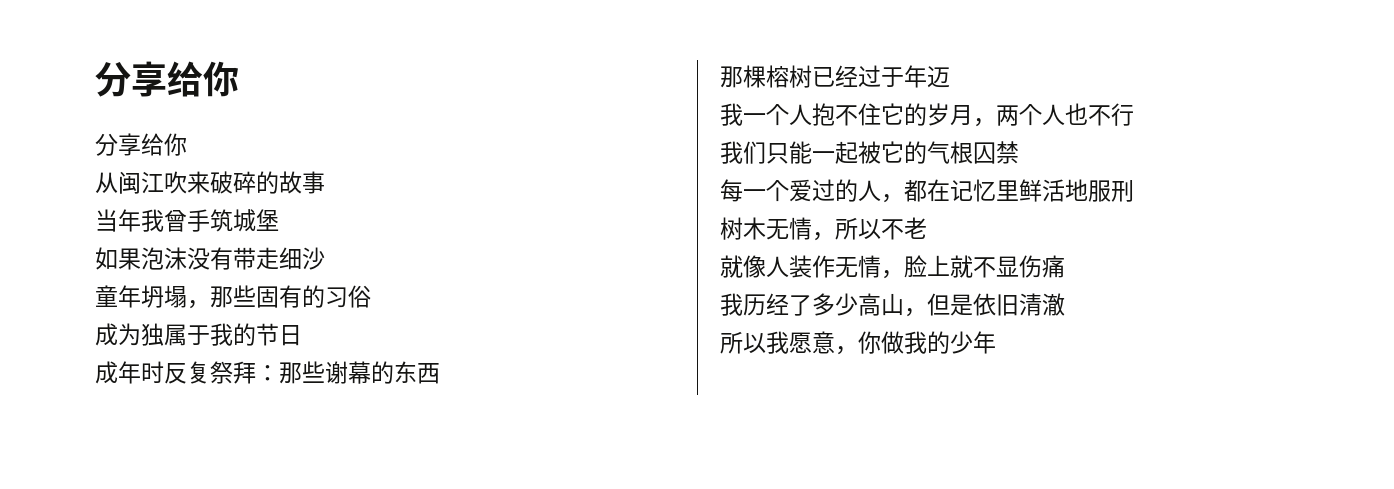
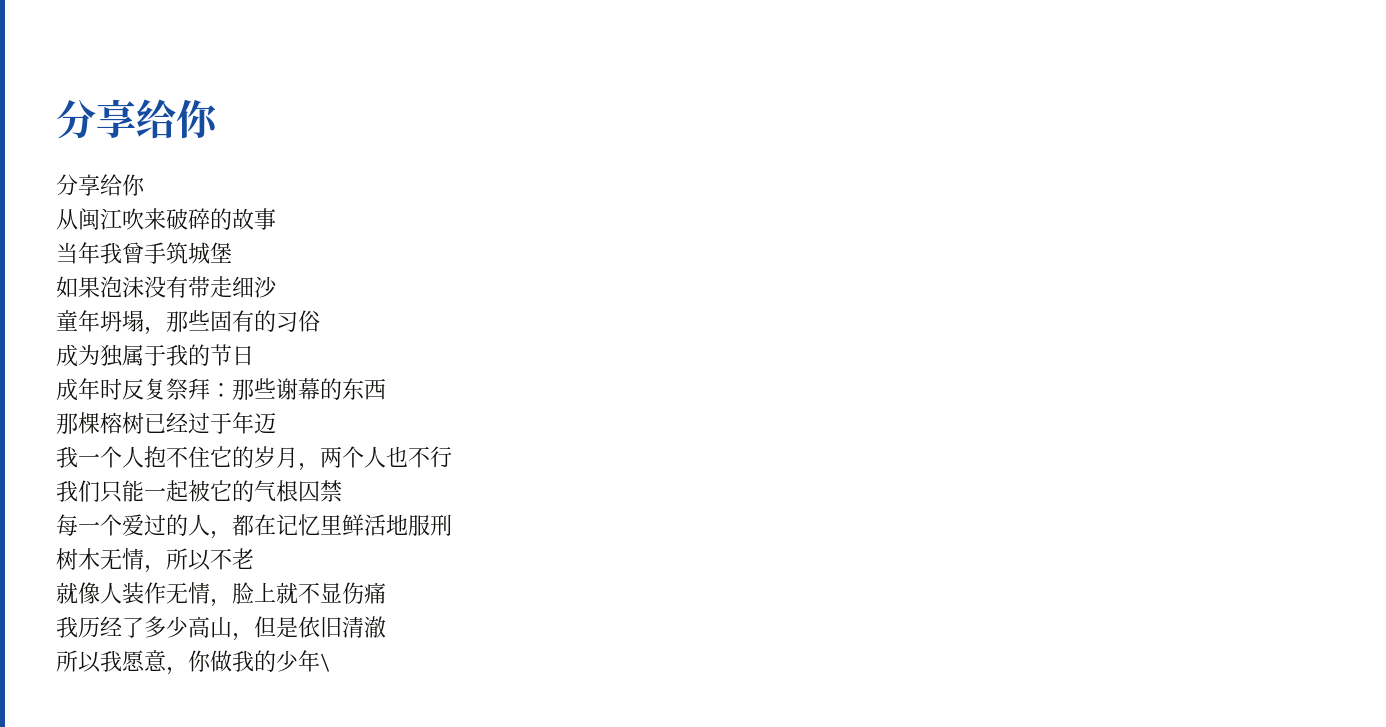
- 所以我愿意，你做我的少年
+ 所以我愿意，你做我的少年\

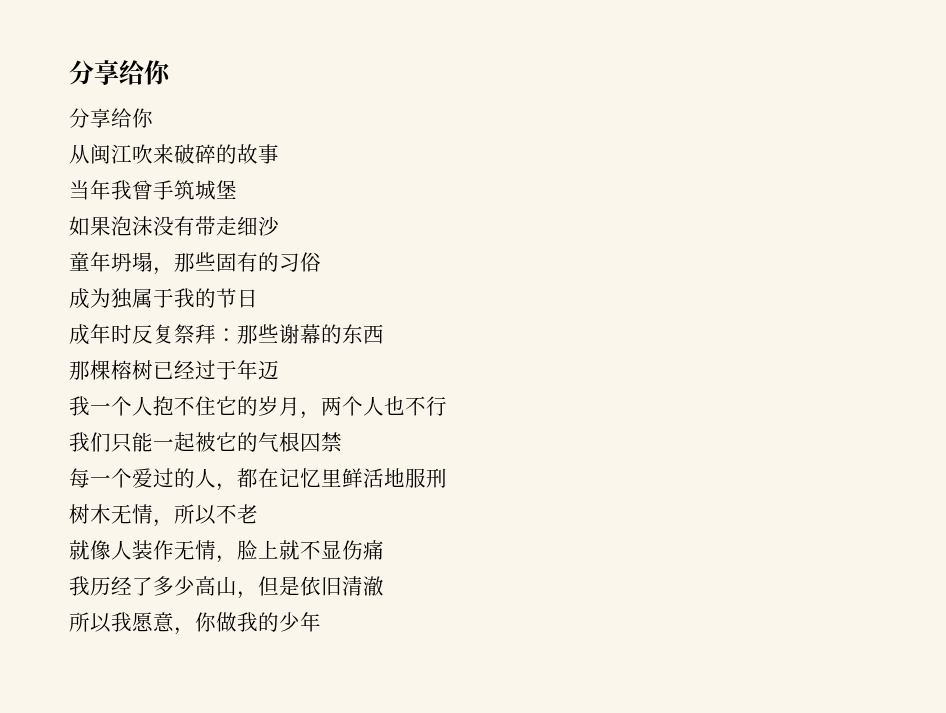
- 所以我愿意，你做我的少年\
+ 所以我愿意，你做我的少年

